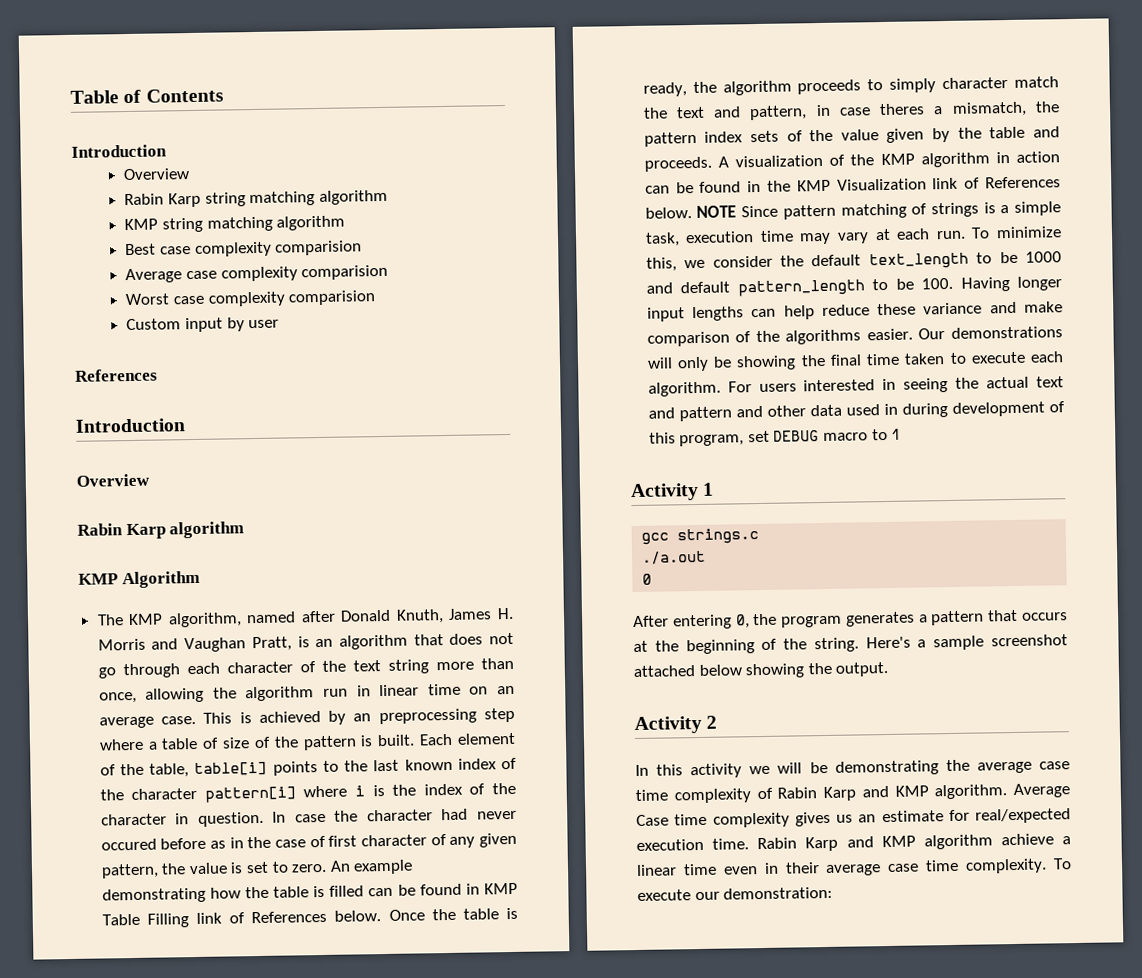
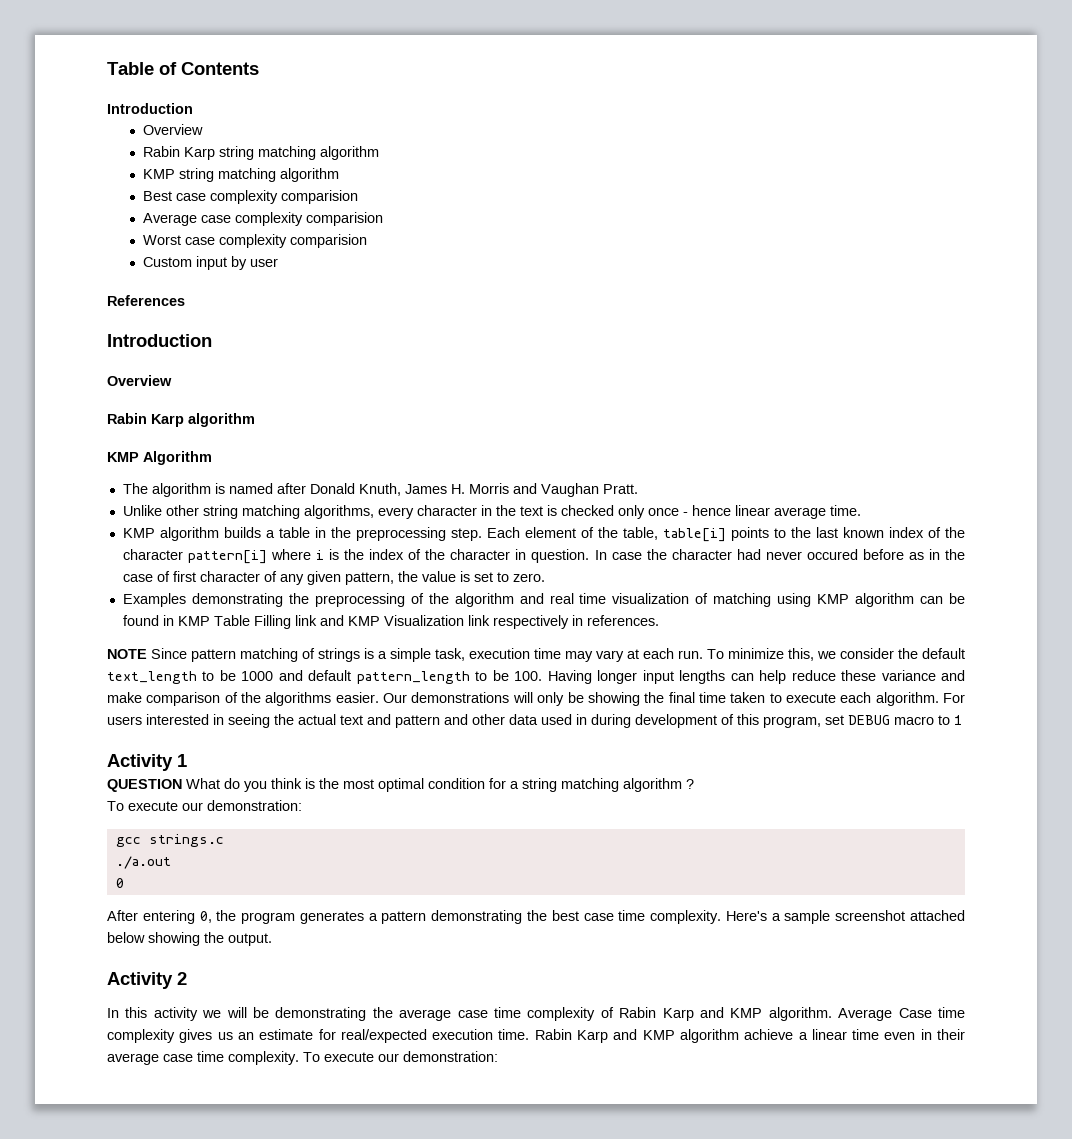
- The KMP algorithm, named after Donald Knuth, James H. Morris and Vaughan Pratt, is an algorithm that does not go through each character of the text string more than once, allowing the algorithm run in linear time on an average case. This is achieved by an preprocessing step where a table of size of the pattern is built.
+ The algorithm is named after Donald Knuth, James H. Morris and Vaughan Pratt.
+ Unlike other string matching algorithms, every character in the text is checked only once - hence linear average time.
+ KMP algorithm builds a table in the preprocessing step.
- In case the character had never occured before as in the case of first character of any given pattern, the value is set to zero. An example demonstrating how the table is filled can be found in KMP Table Filling link of References below. Once the table is ready, the algorithm proceeds to simply character match the text and pattern, in case theres a mismatch, the pattern index sets of the value given by the table and proceeds. A visualization of the KMP algorithm in action can be found in the KMP Visualization link of References below. NOTE Since pattern matching of strings is a simple task, execution time may vary at each run.
+ In case the character had never occured before as in the case of first character of any given pattern, the value is set to zero.
+ Examples demonstrating the preprocessing of the algorithm and real time visualization of matching using KMP algorithm can be found in KMP Table Filling link and KMP Visualization link respectively in references.
+ NOTE Since pattern matching of strings is a simple task, execution time may vary at each run.
+ QUESTION What do you think is the most optimal condition for a string matching algorithm ?
+ To execute our demonstration:
- After entering 0, the program generates a pattern that occurs at the beginning of the string.
+ After entering 0, the program generates a pattern demonstrating the best case time complexity.

